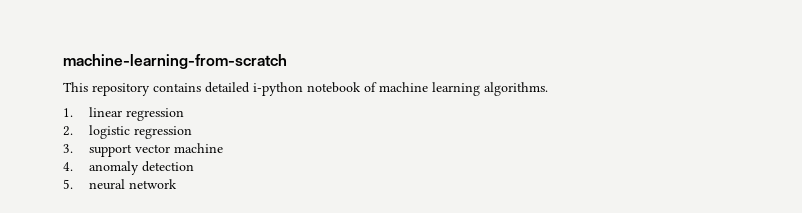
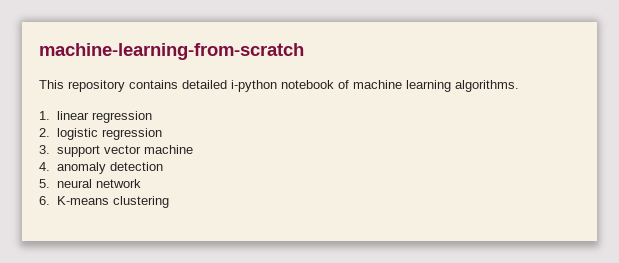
+ 6. K-means clustering

